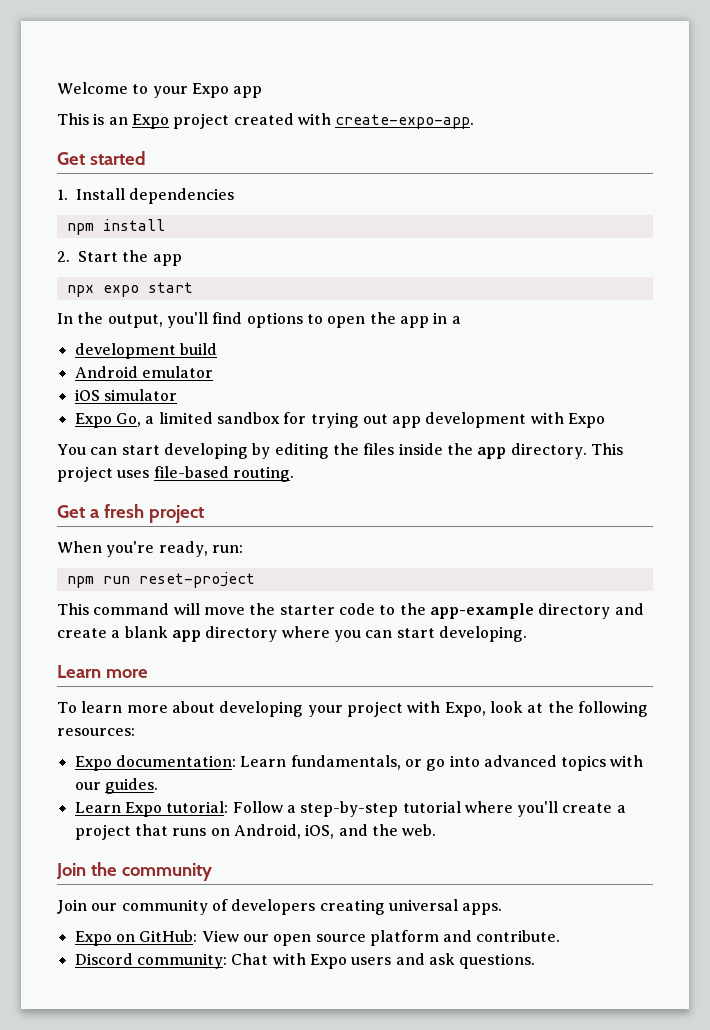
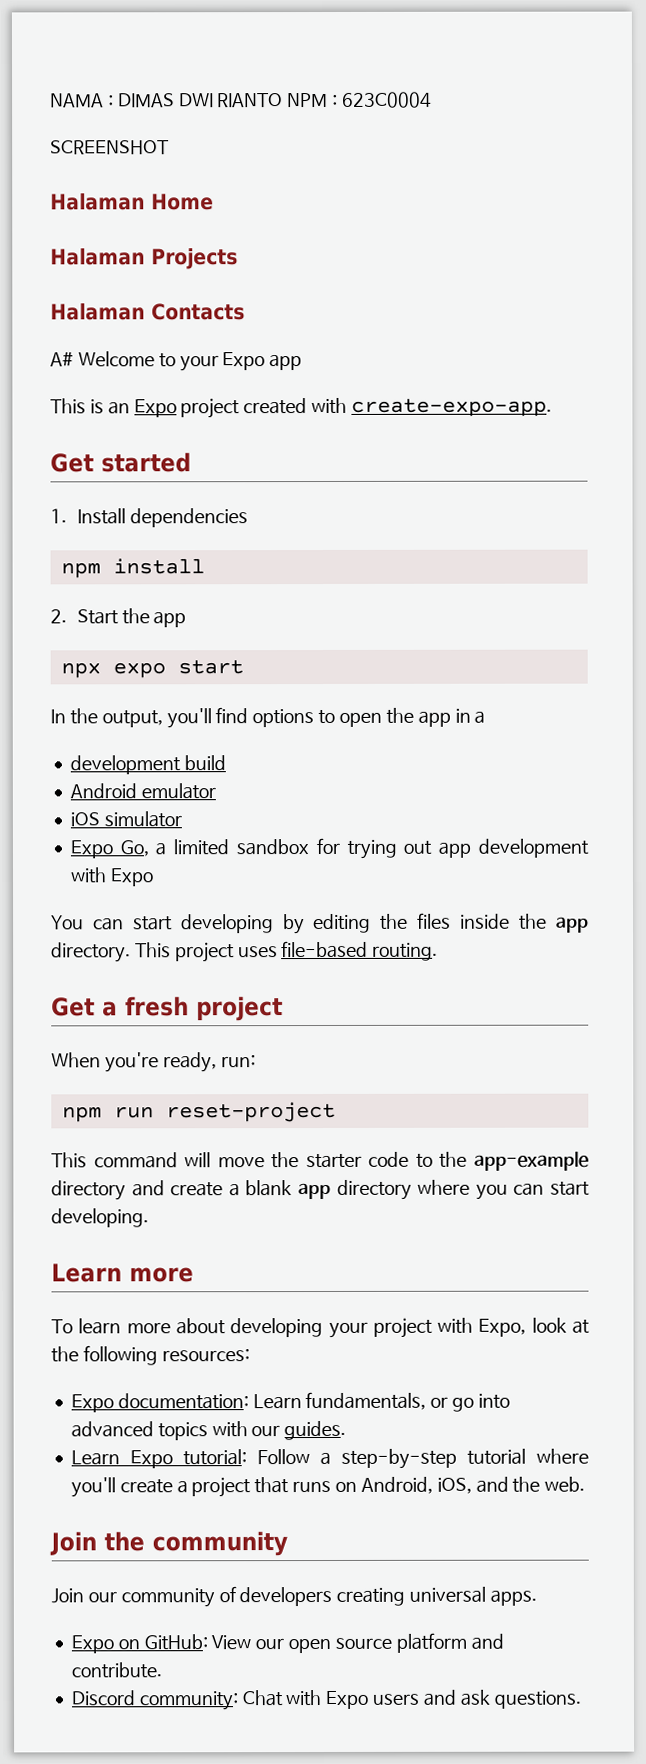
- Welcome to your Expo app
+ NAMA : DIMAS DWI RIANTO NPM : 623C0004
+ SCREENSHOT
+ Halaman Home
+ Halaman Projects
+ Halaman Contacts
+ A# Welcome to your Expo app

